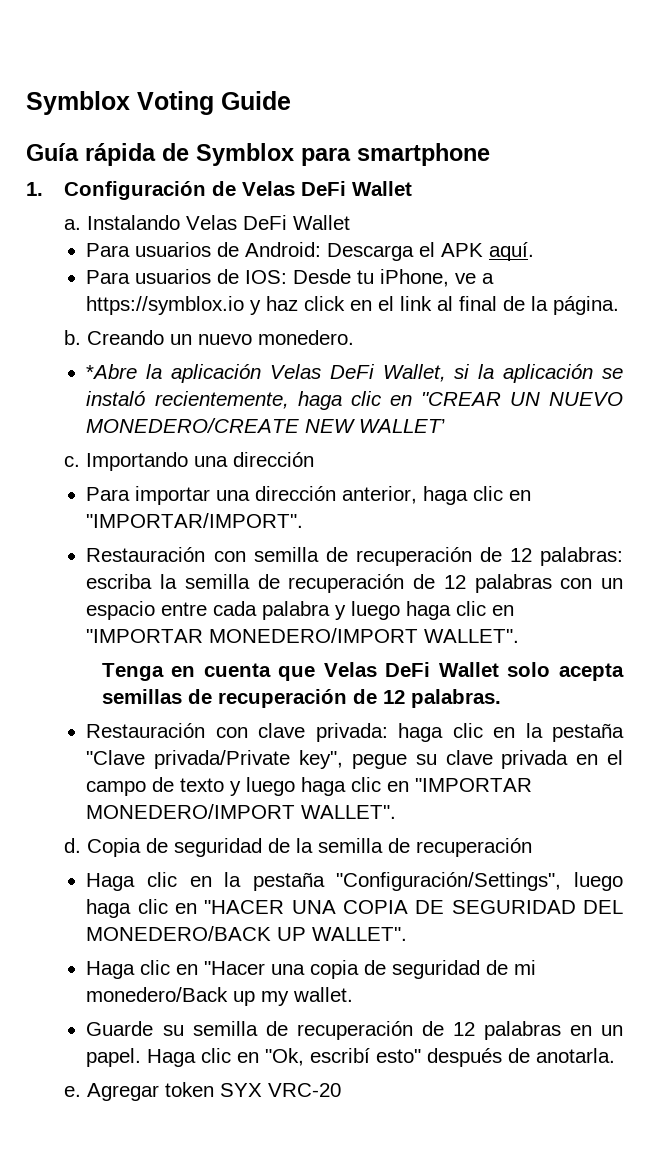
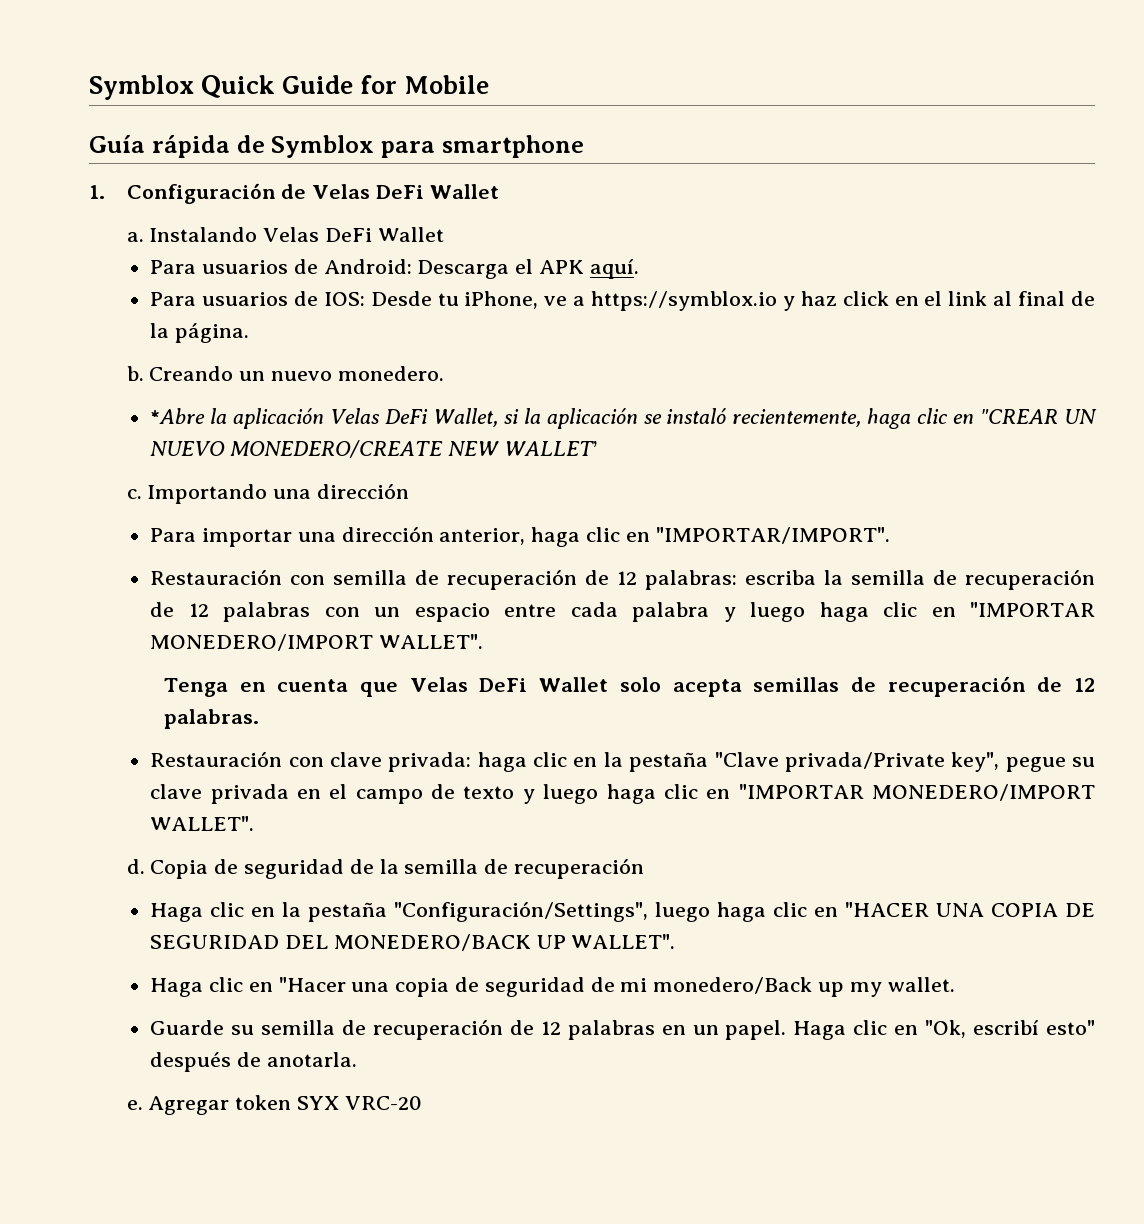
- Symblox Voting Guide
+ Symblox Quick Guide for Mobile

